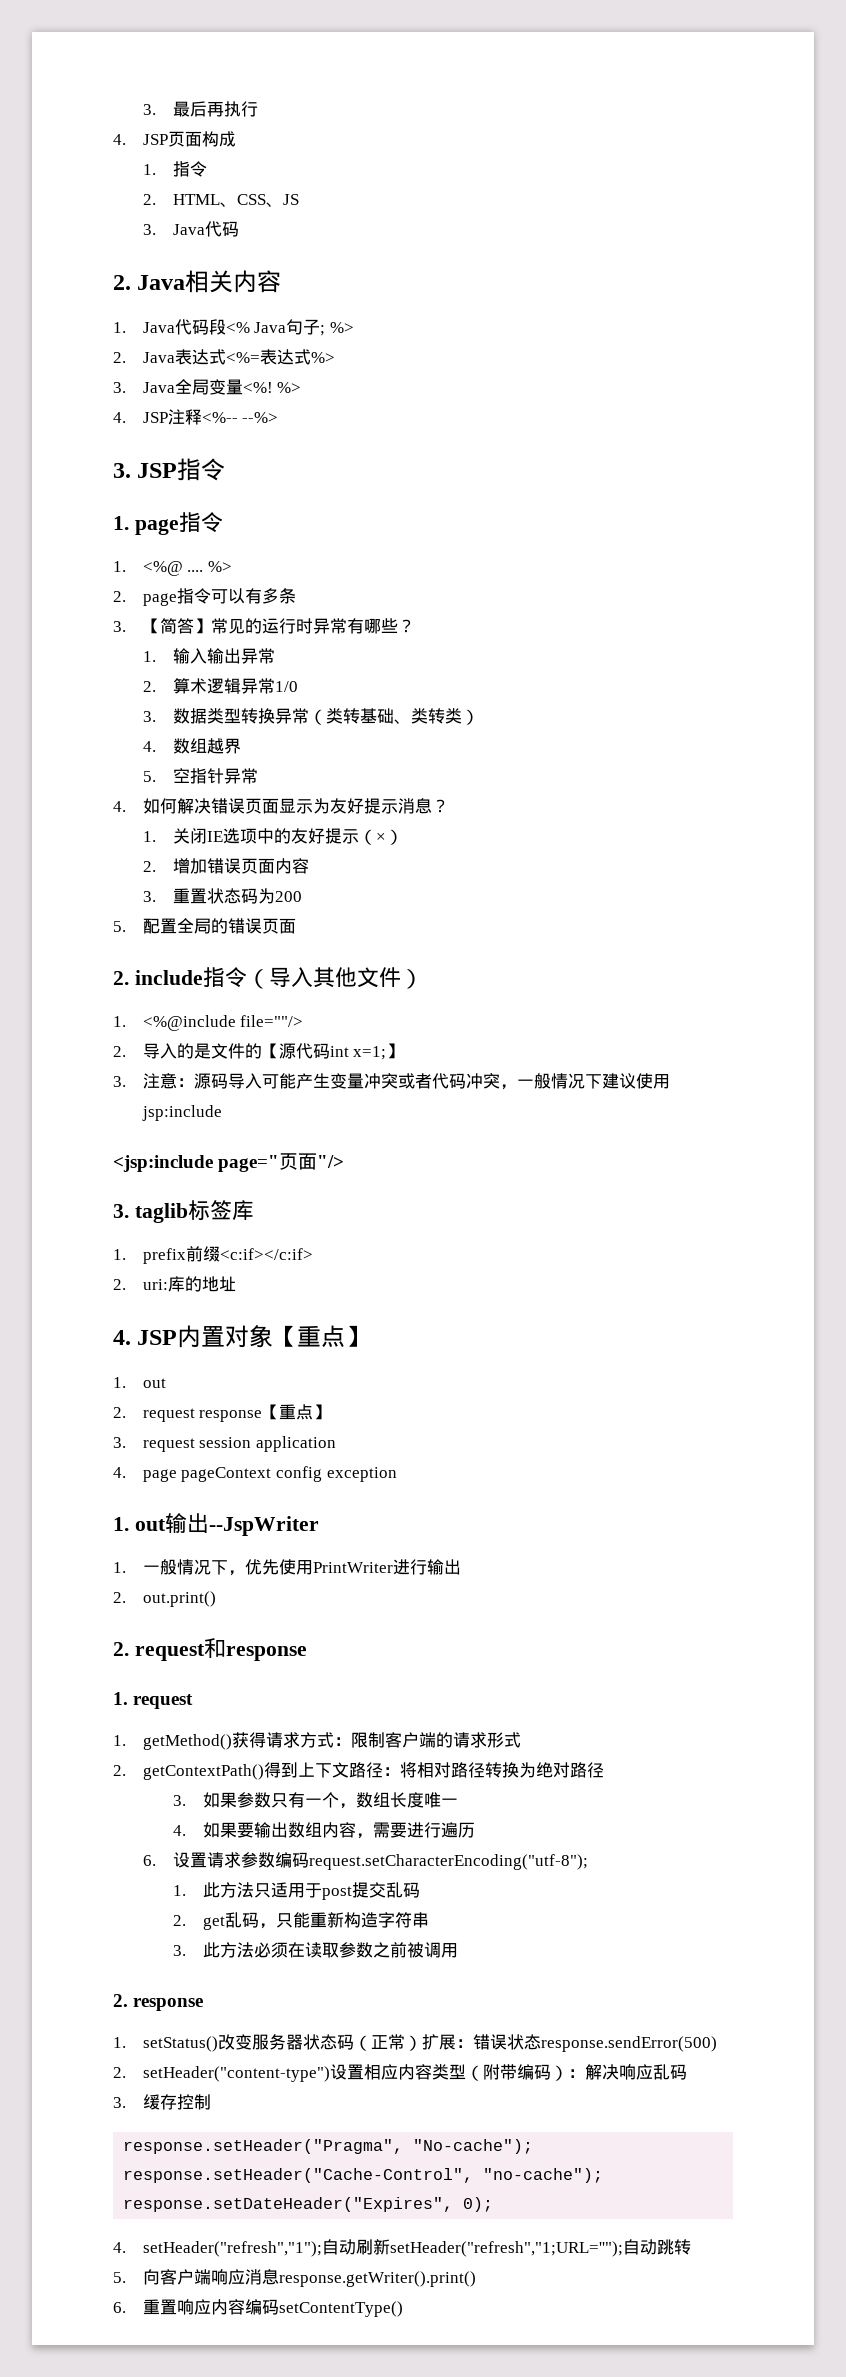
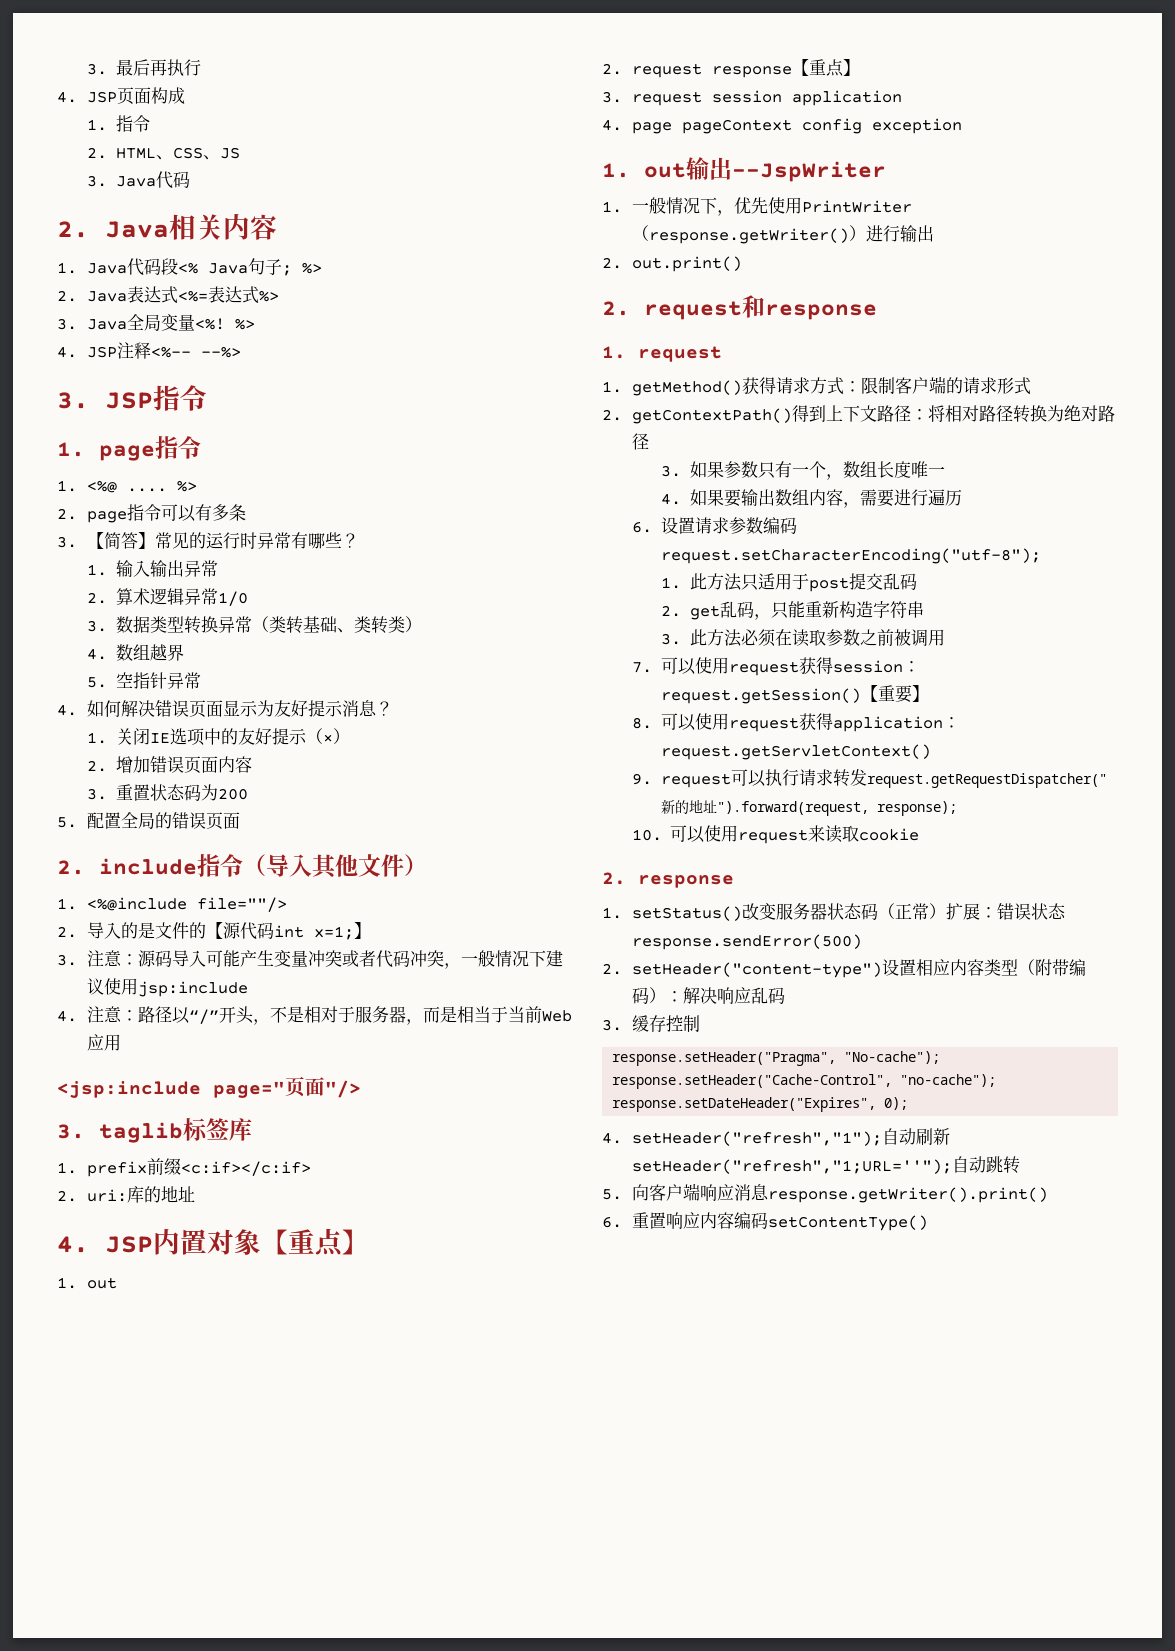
+ 4.注意：路径以“/”开头，不是相对于服务器，而是相当于当前Web应用
- 1.一般情况下，优先使用PrintWriter进行输出
+ 1.一般情况下，优先使用PrintWriter（response.getWriter()）进行输出
+ 7.可以使用request获得session：request.getSession()【重要】
+ 8.可以使用request获得application：request.getServletContext()
+ 9. request可以执行请求转发request.getRequestDispatcher("新的地址").forward(request, response);
+ 10.可以使用request来读取cookie

